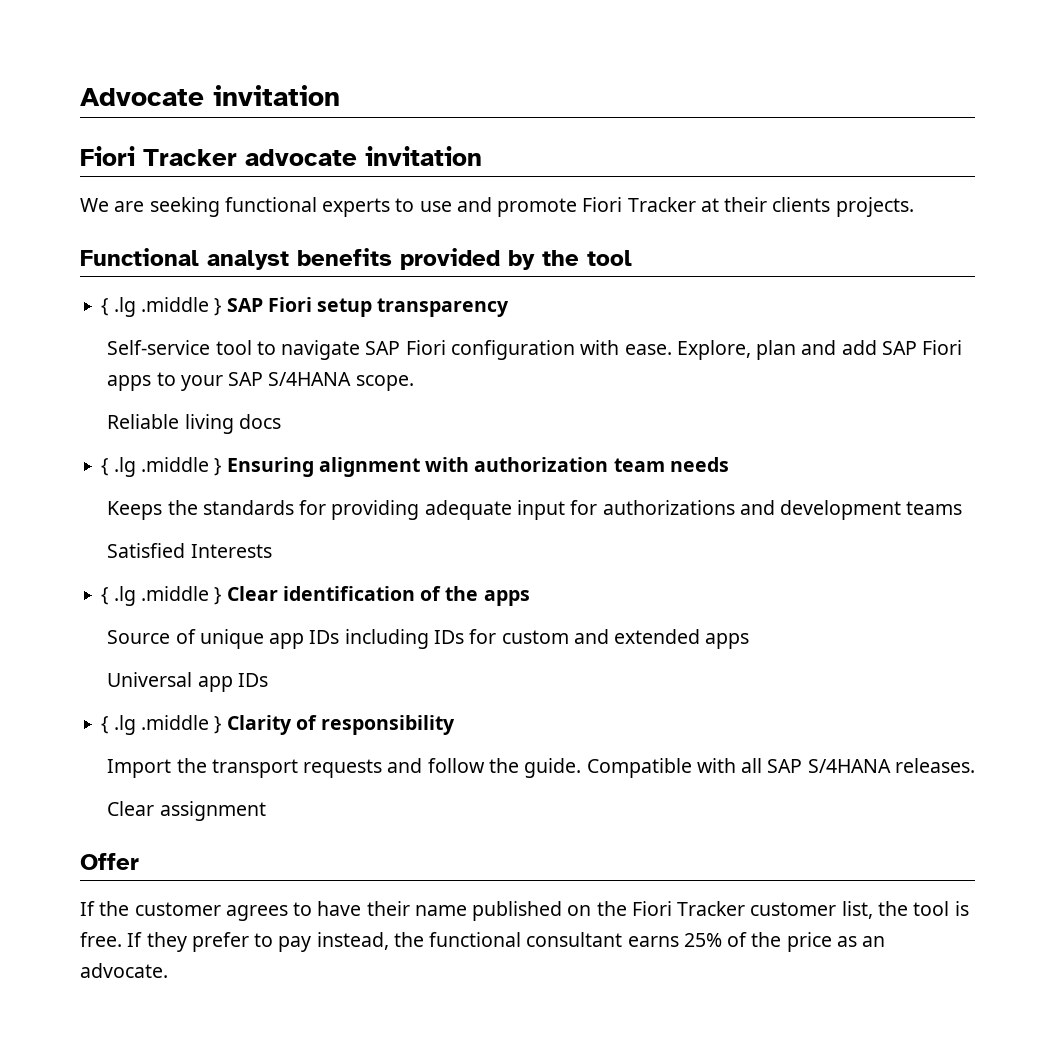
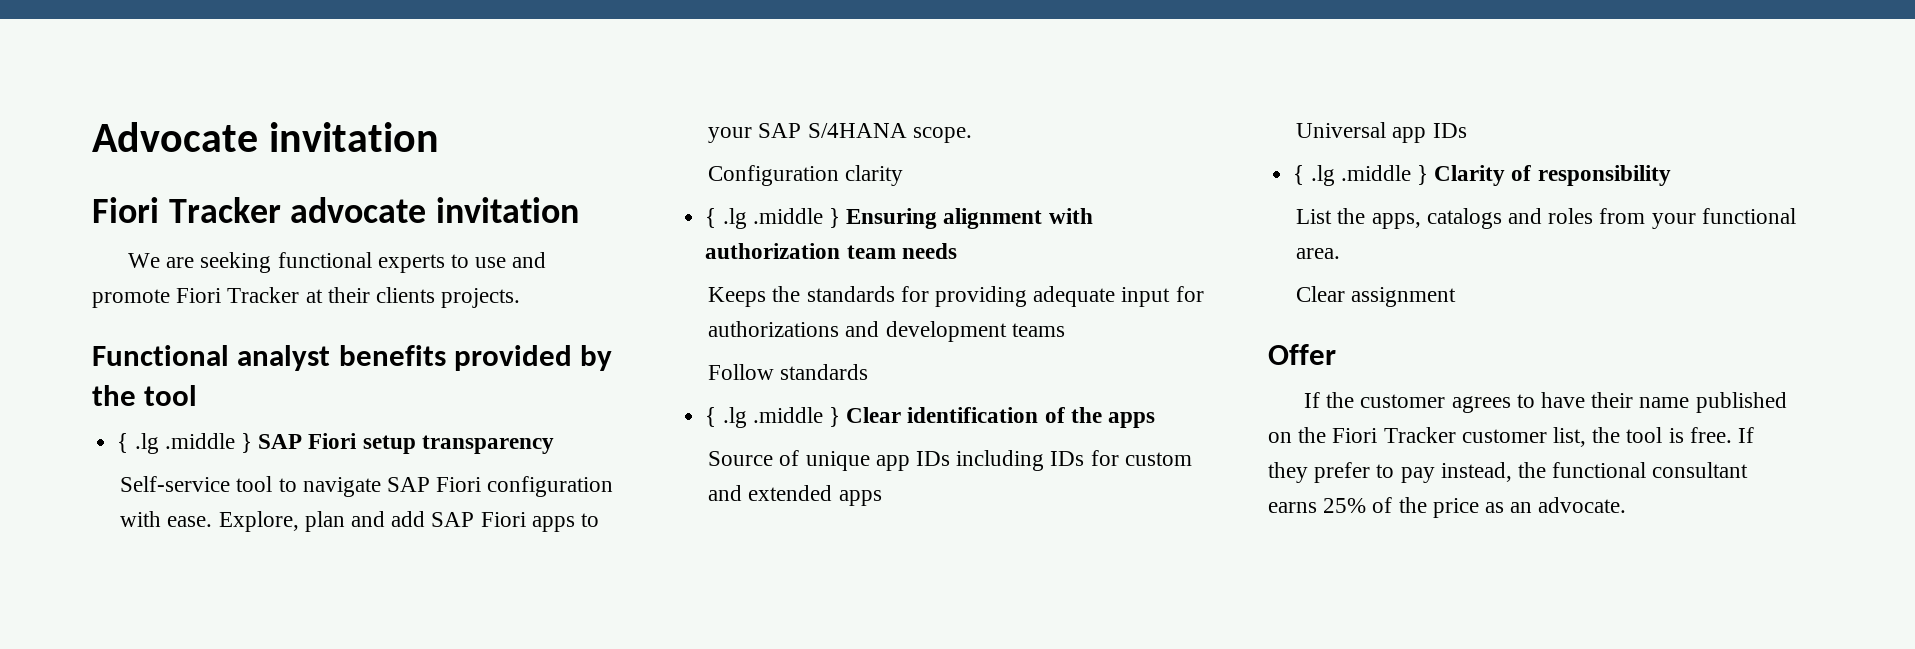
- Reliable living docs
+ Configuration clarity
- Satisfied Interests
+ Follow standards
- Import the transport requests and follow the guide. Compatible with all SAP S/4HANA releases.
+ List the apps, catalogs and roles from your functional area.

